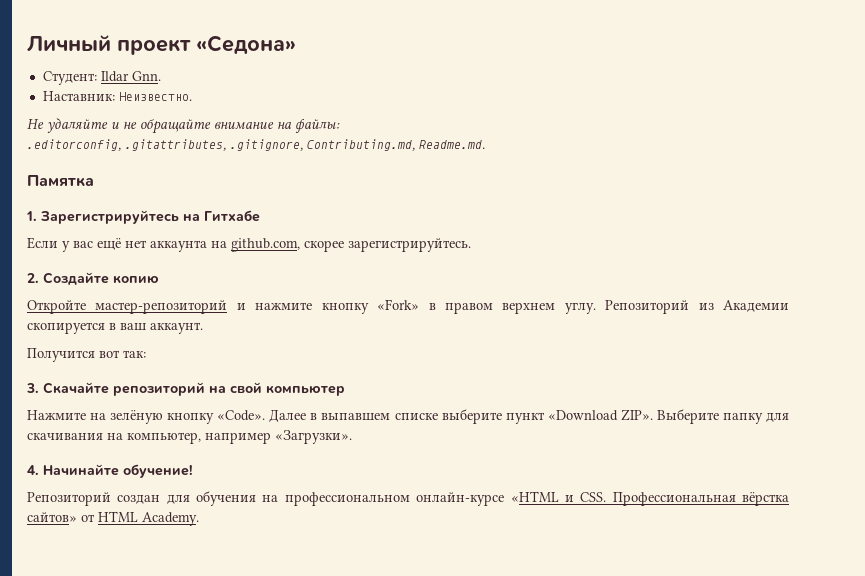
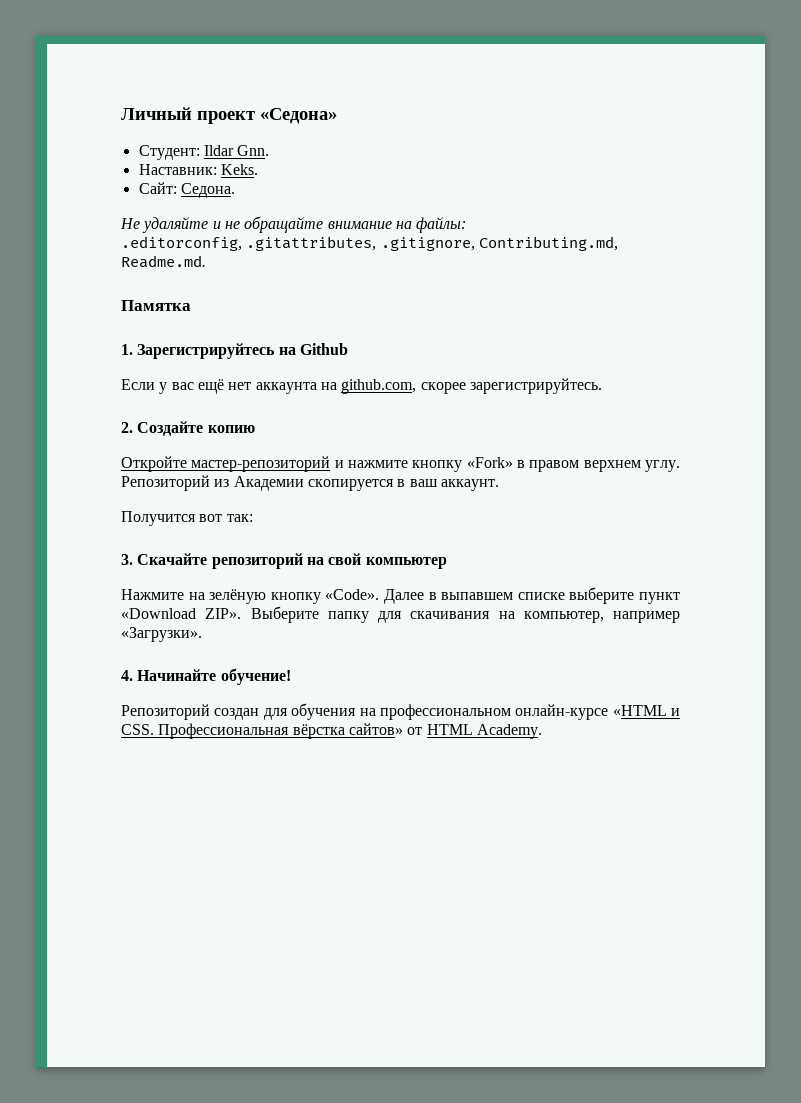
- Наставник: Неизвестно.
+ Наставник: Keks.
+ Сайт: Седона.
- 1. Зарегистрируйтесь на Гитхабе
+ 1. Зарегистрируйтесь на Github

